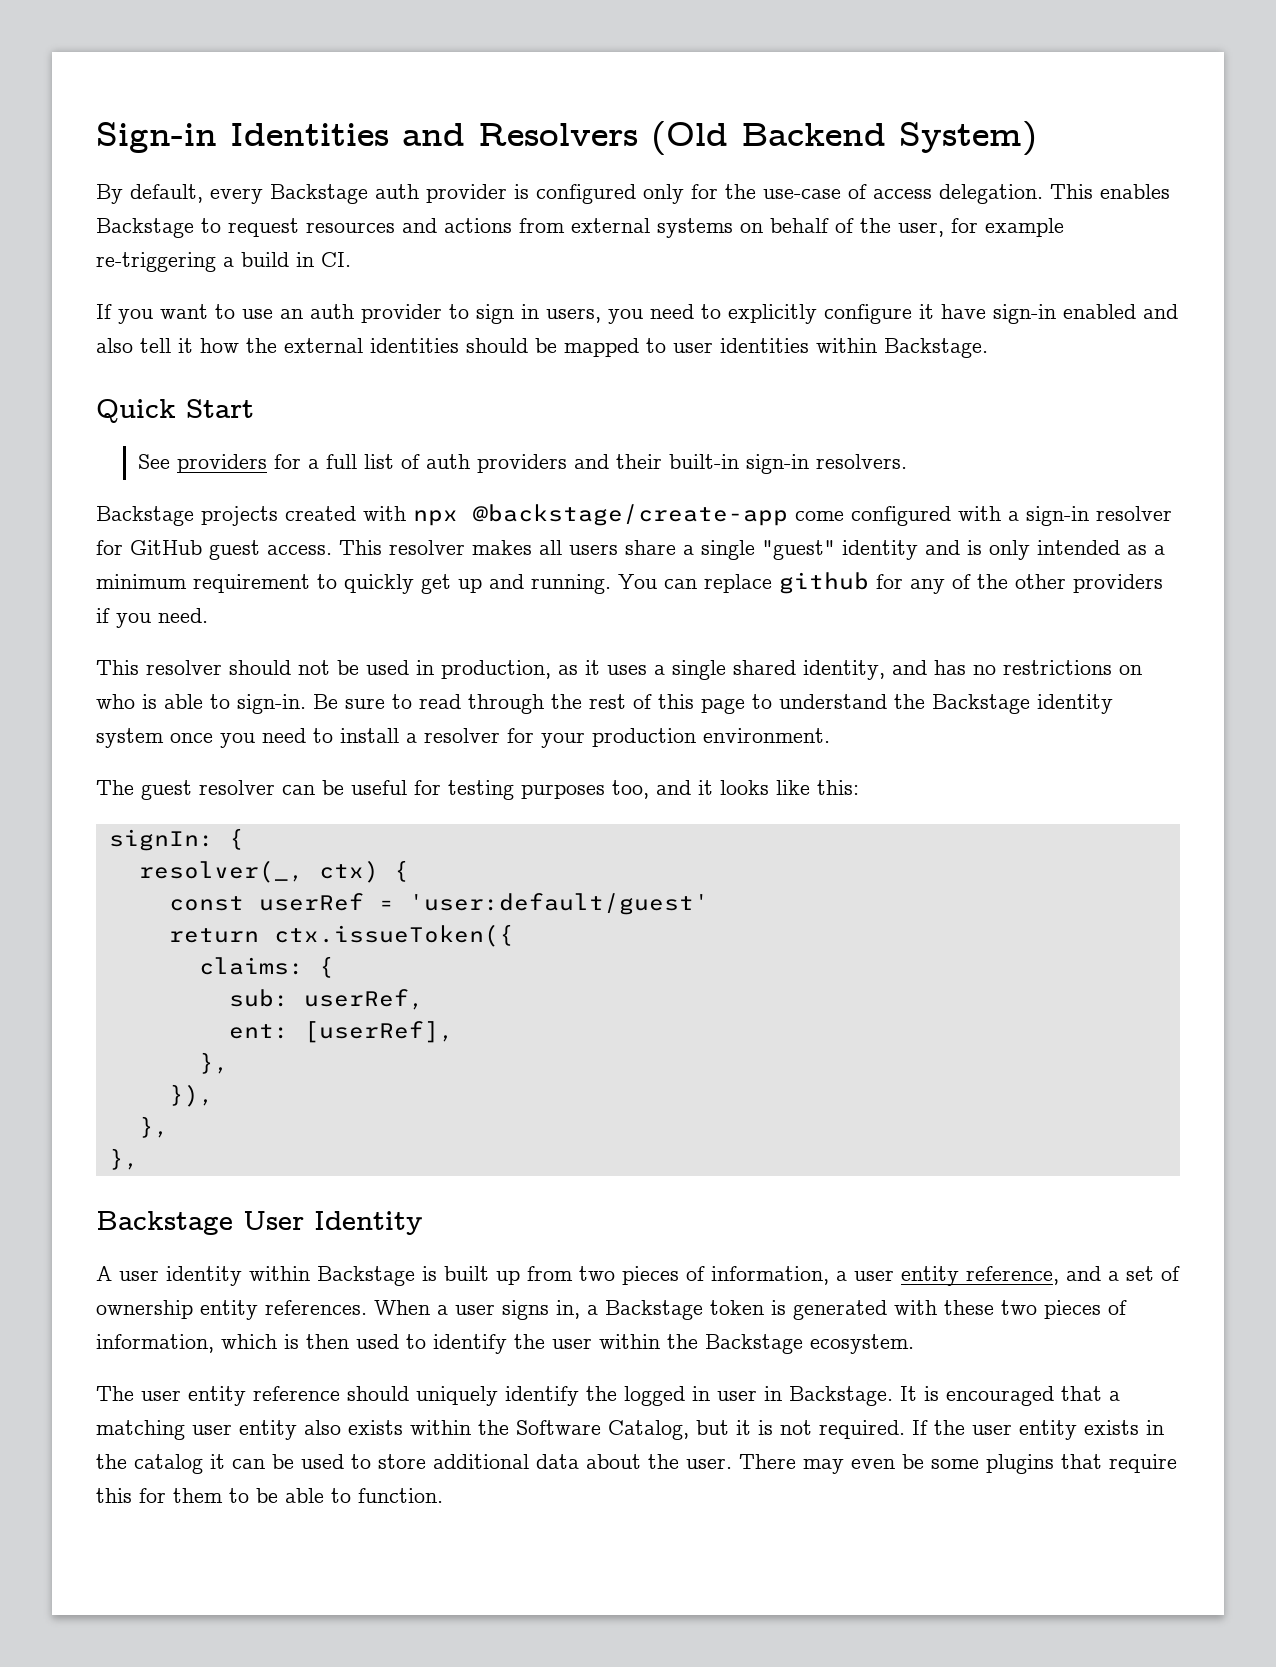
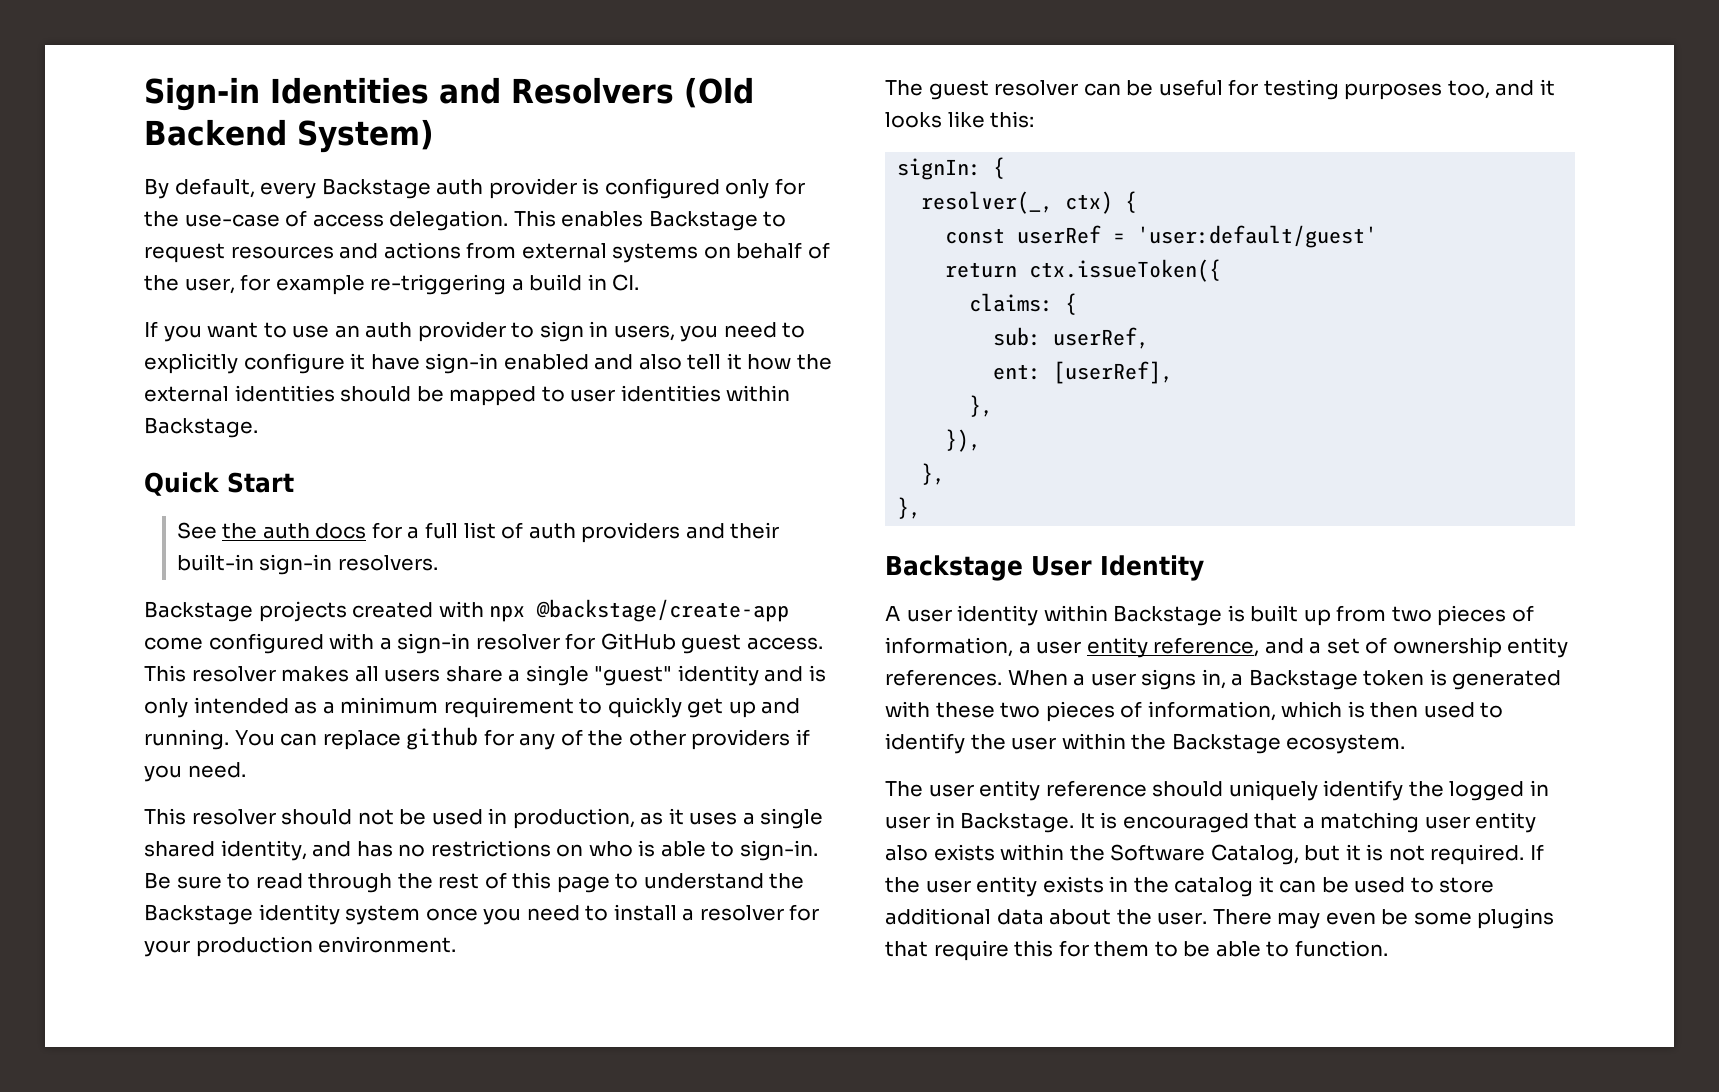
- See providers for a full list of auth providers and their built-in sign-in resolvers.
+ See the auth docs for a full list of auth providers and their built-in sign-in resolvers.

